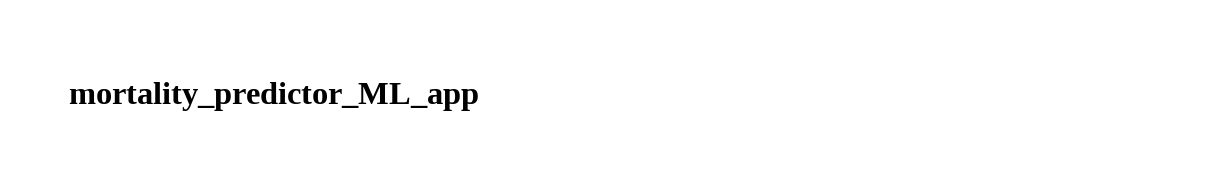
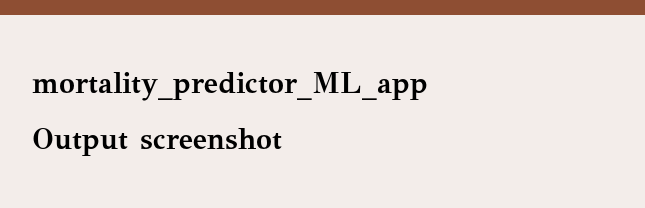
+ Output screenshot

